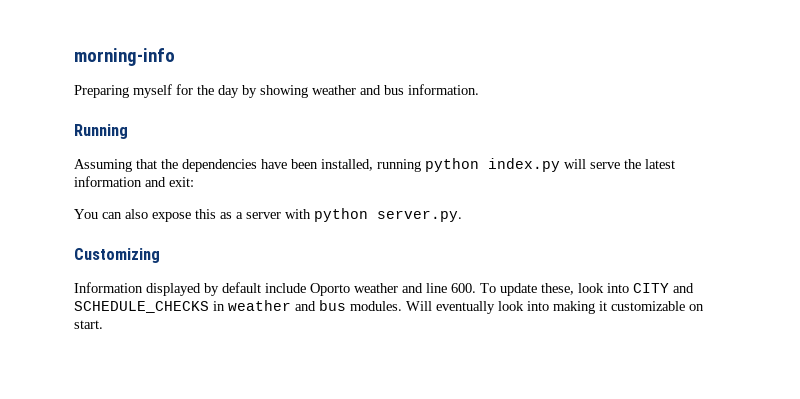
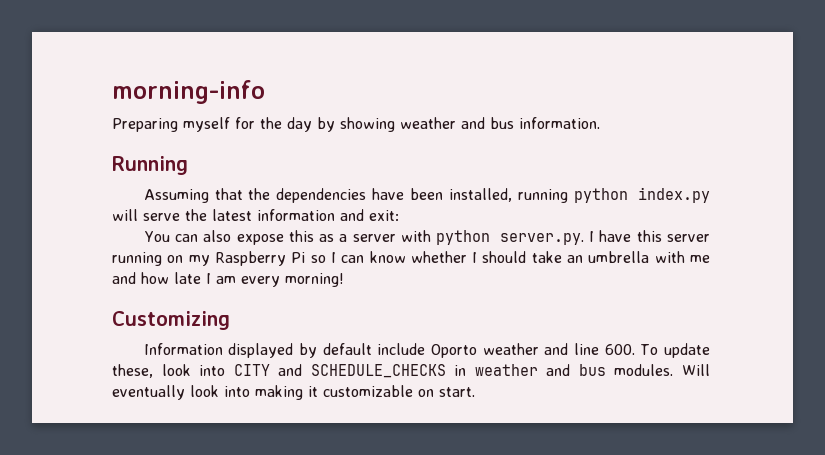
- You can also expose this as a server with python server.py.
+ You can also expose this as a server with python server.py. I have this server running on my Raspberry Pi so I can know whether I should take an umbrella with me and how late I am every morning!

